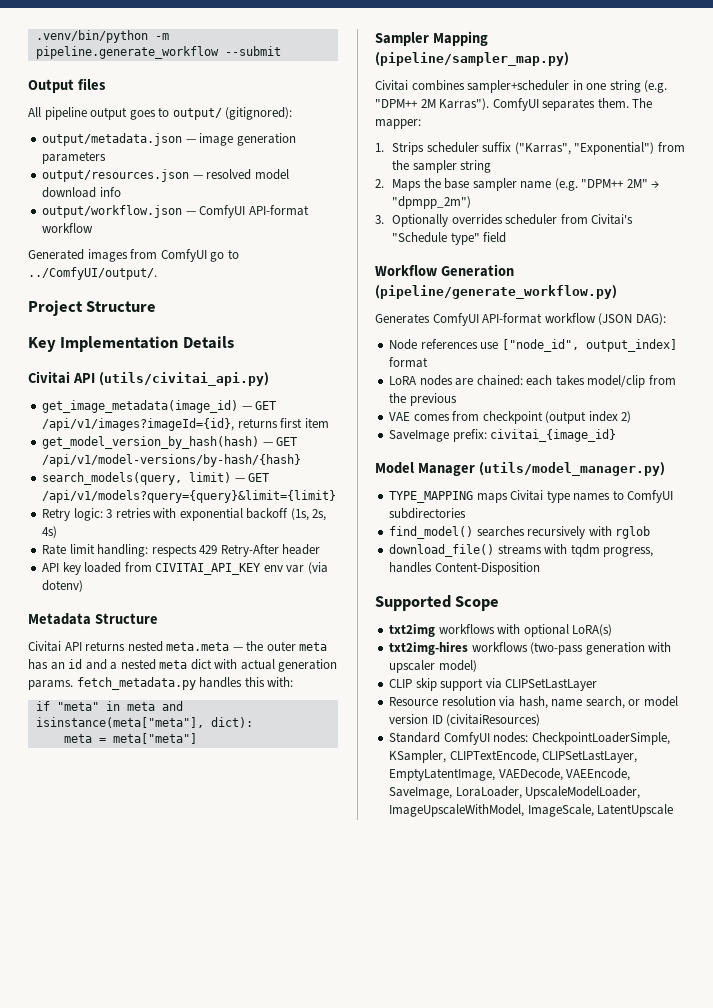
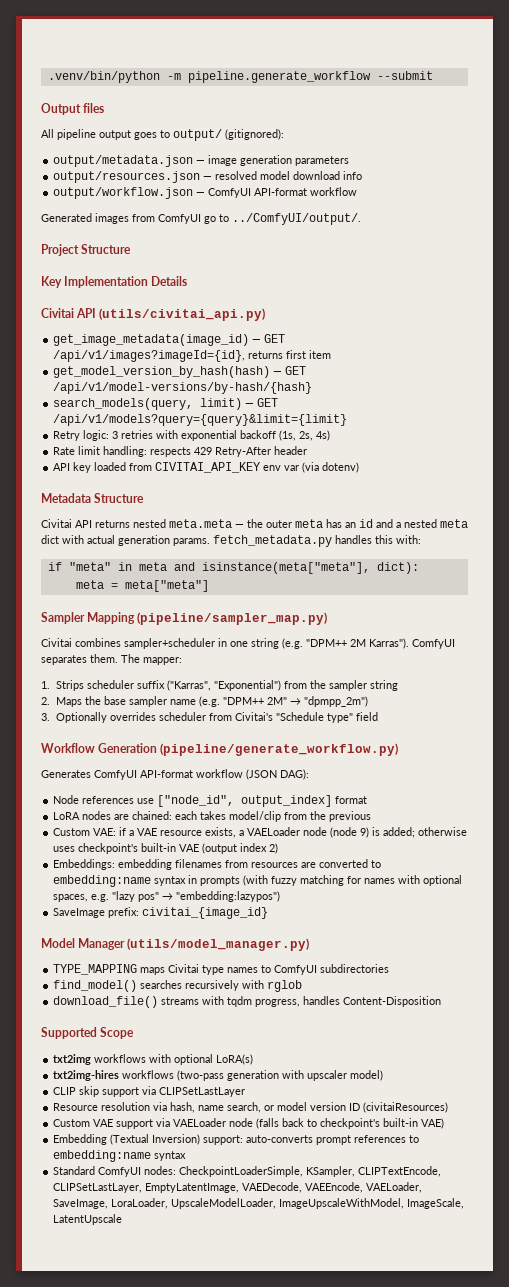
- VAE comes from checkpoint (output index 2)
+ Custom VAE: if a VAE resource exists, a VAELoader node (node 9) is added; otherwise uses checkpoint's built-in VAE (output index 2)
+ Embeddings: embedding filenames from resources are converted to embedding:name syntax in prompts (with fuzzy matching for names with optional spaces, e.g. "lazy pos" → "embedding:lazypos")
+ Custom VAE support via VAELoader node (falls back to checkpoint's built-in VAE)
+ Embedding (Textual Inversion) support: auto-converts prompt references to embedding:name syntax
- Standard ComfyUI nodes: CheckpointLoaderSimple, KSampler, CLIPTextEncode, CLIPSetLastLayer, EmptyLatentImage, VAEDecode, VAEEncode, SaveImage, LoraLoader, UpscaleModelLoader, ImageUpscaleWithModel, ImageScale, LatentUpscale
+ Standard ComfyUI nodes: CheckpointLoaderSimple, KSampler, CLIPTextEncode, CLIPSetLastLayer, EmptyLatentImage, VAEDecode, VAEEncode, VAELoader, SaveImage, LoraLoader, UpscaleModelLoader, ImageUpscaleWithModel, ImageScale, LatentUpscale

